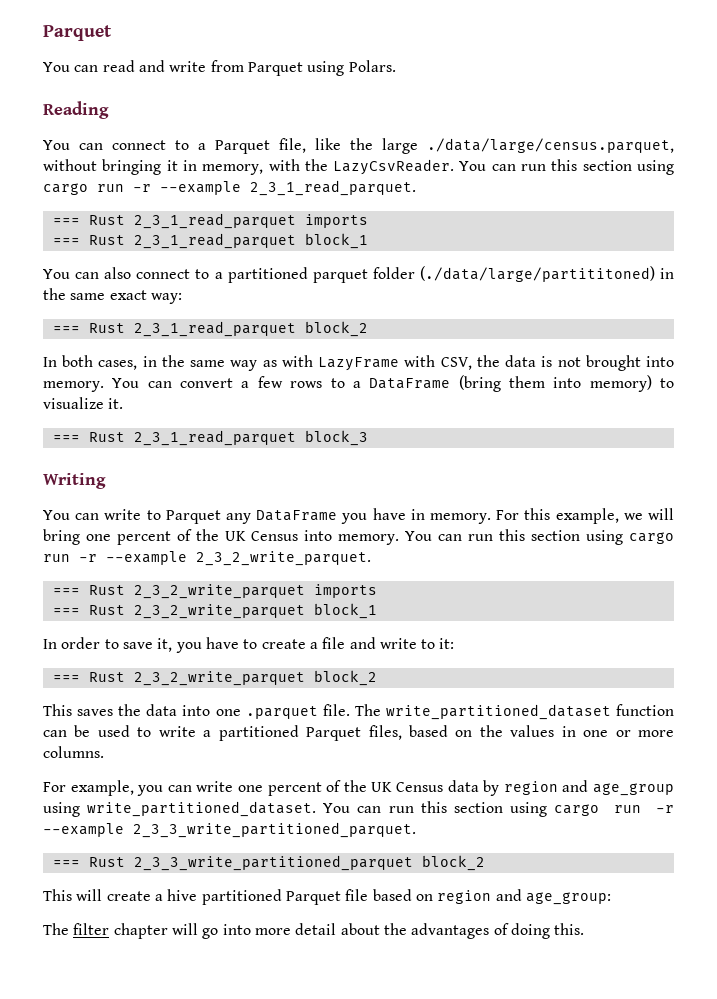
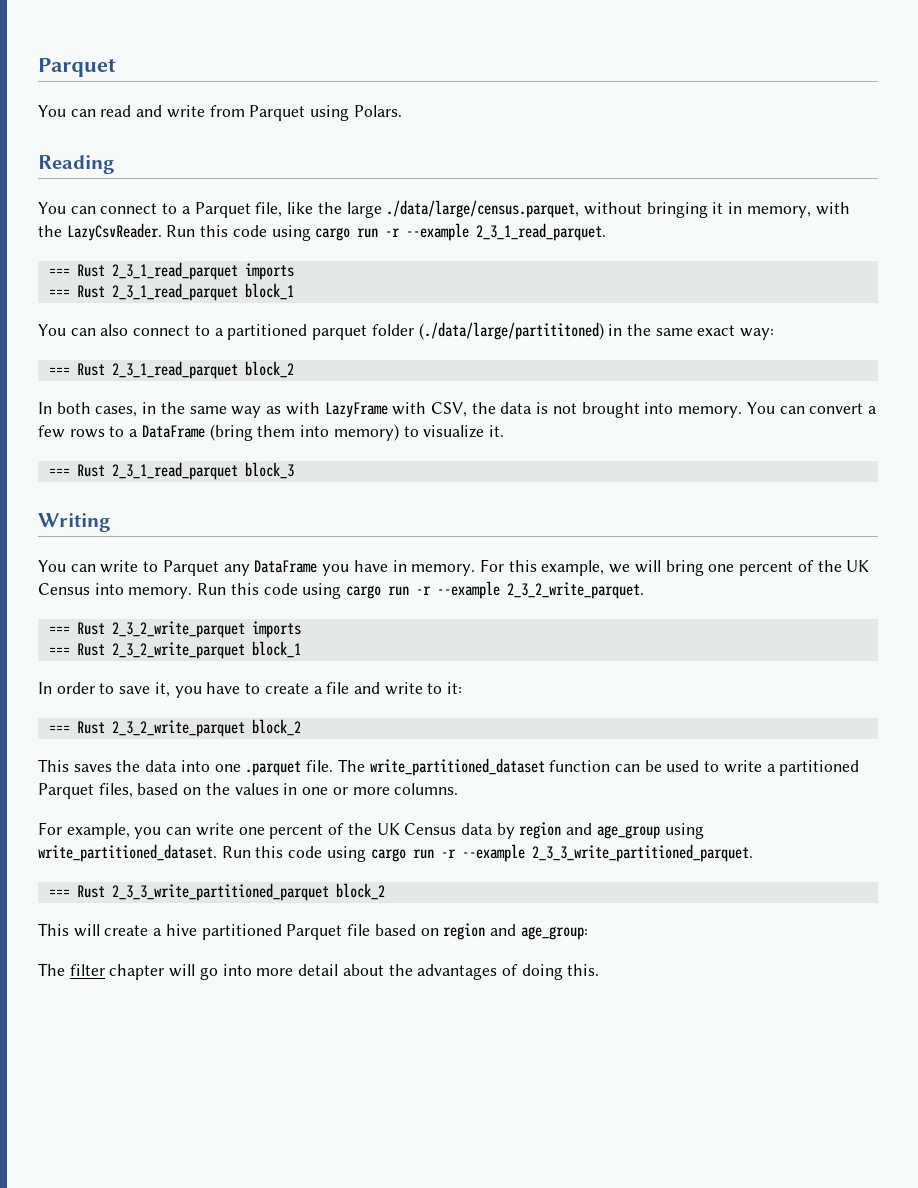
- You can run this section using cargo run -r --example 2_3_1_read_parquet.
+ Run this code using cargo run -r --example 2_3_1_read_parquet.
- You can run this section using cargo run -r --example 2_3_2_write_parquet.
+ Run this code using cargo run -r --example 2_3_2_write_parquet.
- You can run this section using cargo run -r --example 2_3_3_write_partitioned_parquet.
+ Run this code using cargo run -r --example 2_3_3_write_partitioned_parquet.

